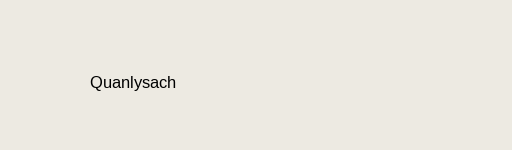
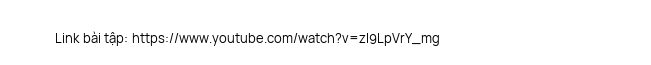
- Quanlysach
+ Link bài tập: https://www.youtube.com/watch?v=zl9LpVrY_mg

